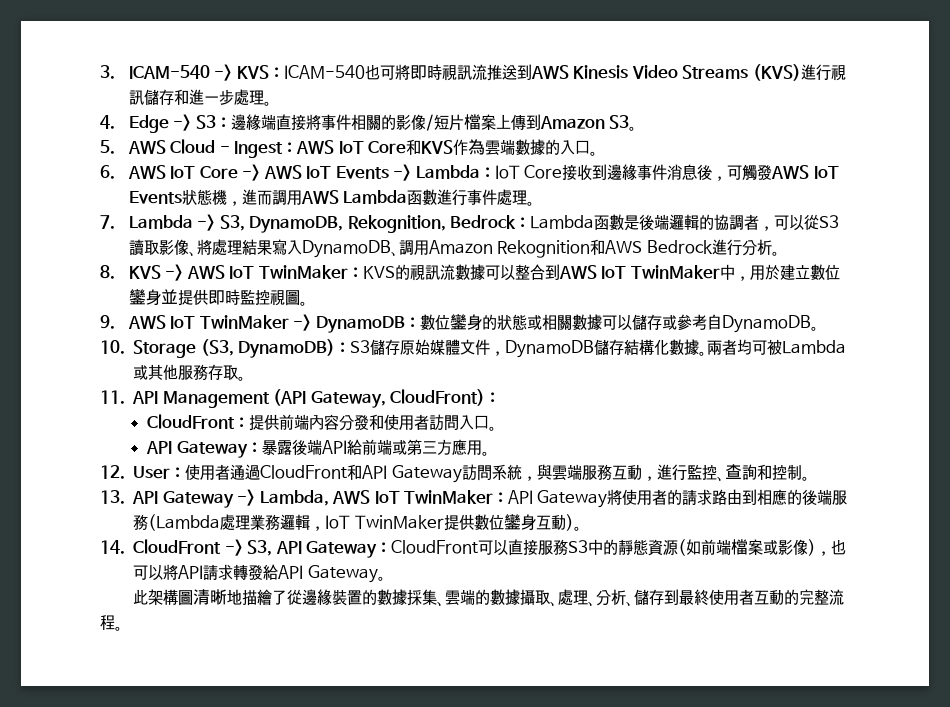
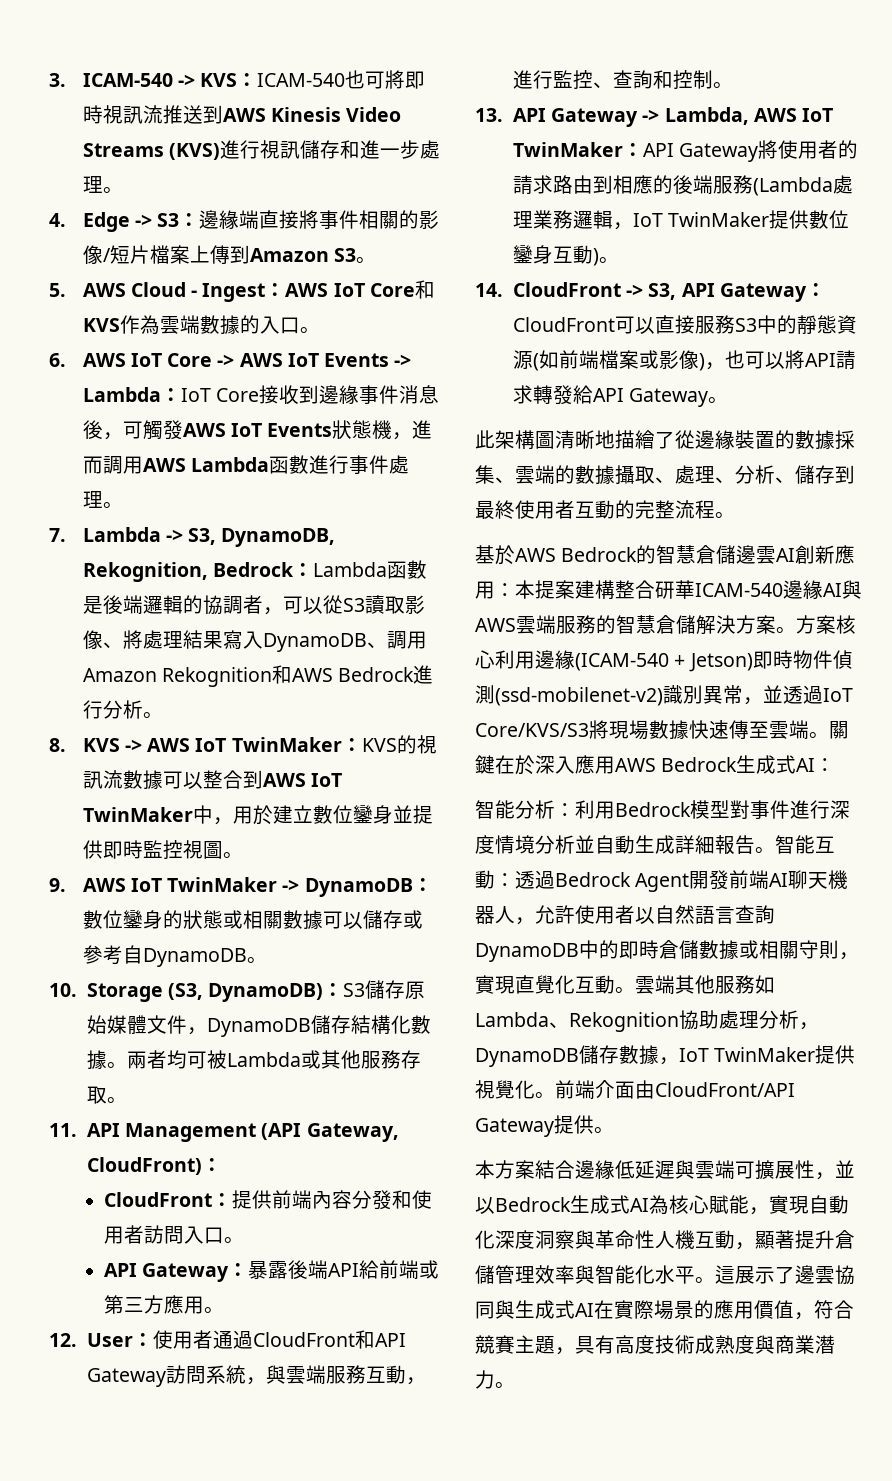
+ 基於AWS Bedrock的智慧倉儲邊雲AI創新應用：本提案建構整合研華ICAM-540邊緣AI與AWS雲端服務的智慧倉儲解決方案。方案核心利用邊緣(ICAM-540 + Jetson)即時物件偵測(ssd-mobilenet-v2)識別異常，並透過IoT Core/KVS/S3將現場數據快速傳至雲端。關鍵在於深入應用AWS Bedrock生成式AI：
+ 智能分析：利用Bedrock模型對事件進行深度情境分析並自動生成詳細報告。智能互動：透過Bedrock Agent開發前端AI聊天機器人，允許使用者以自然語言查詢DynamoDB中的即時倉儲數據或相關守則，實現直覺化互動。雲端其他服務如Lambda、Rekognition協助處理分析，DynamoDB儲存數據，IoT TwinMaker提供視覺化。前端介面由CloudFront/API Gateway提供。
+ 本方案結合邊緣低延遲與雲端可擴展性，並以Bedrock生成式AI為核心賦能，實現自動化深度洞察與革命性人機互動，顯著提升倉儲管理效率與智能化水平。這展示了邊雲協同與生成式AI在實際場景的應用價值，符合競賽主題，具有高度技術成熟度與商業潛力。

